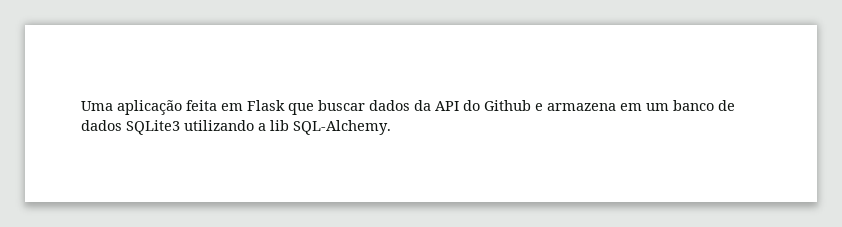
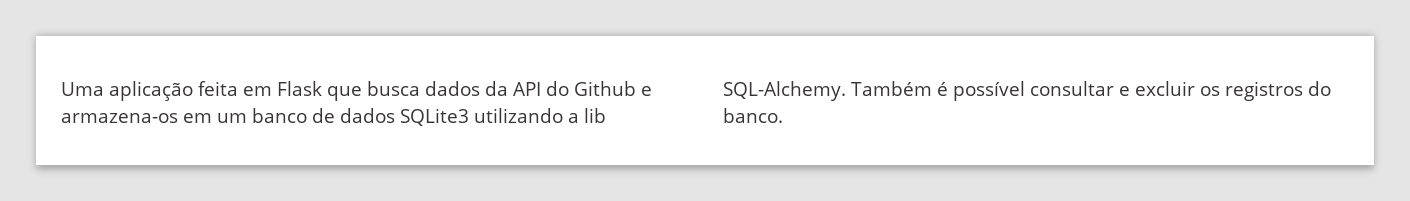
- Uma aplicação feita em Flask que buscar dados da API do Github e armazena em um banco de dados SQLite3 utilizando a lib SQL-Alchemy.
+ Uma aplicação feita em Flask que busca dados da API do Github e armazena-os em um banco de dados SQLite3 utilizando a lib SQL-Alchemy.
+ Também é possível consultar e excluir os registros do banco.

